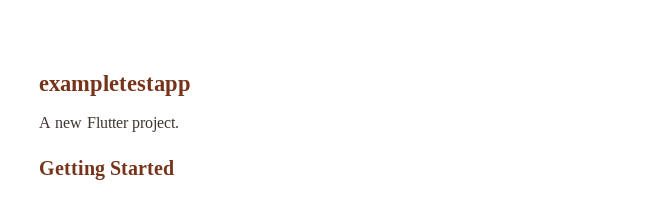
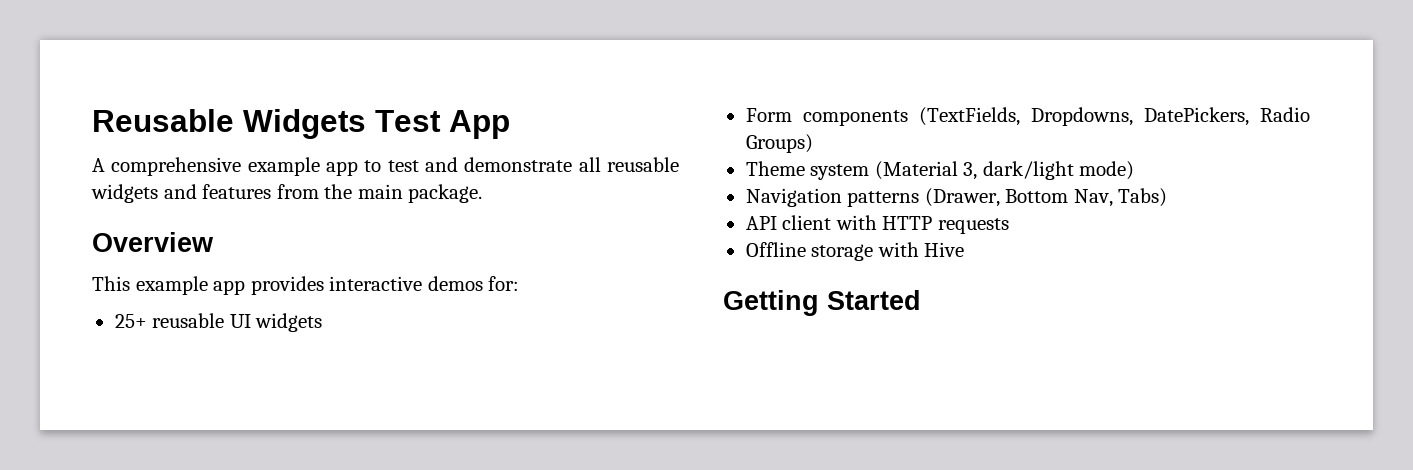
- exampletestapp
- A new Flutter project.
+ Reusable Widgets Test App
+ A comprehensive example app to test and demonstrate all reusable widgets and features from the main package.
+ Overview
+ This example app provides interactive demos for:
+ 25+ reusable UI widgets
+ Form components (TextFields, Dropdowns, DatePickers, Radio Groups)
+ Theme system (Material 3, dark/light mode)
+ Navigation patterns (Drawer, Bottom Nav, Tabs)
+ API client with HTTP requests
+ Offline storage with Hive

